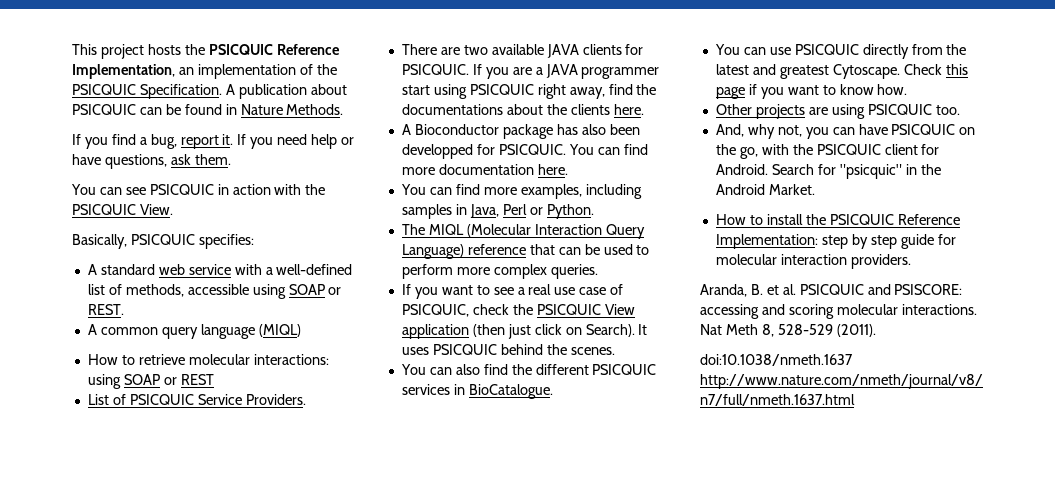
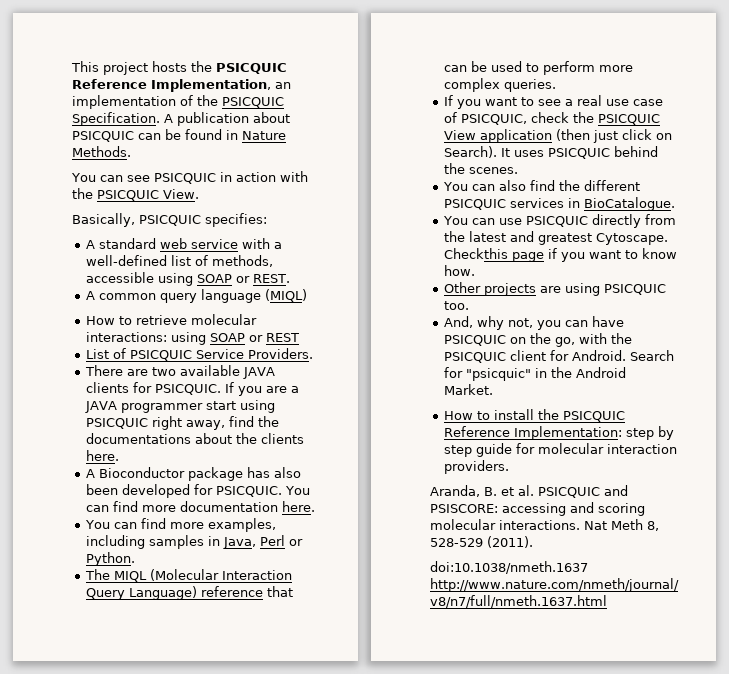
- If you find a bug, report it. If you need help or have questions, ask them.
- A Bioconductor package has also been developped for PSICQUIC.
+ A Bioconductor package has also been developed for PSICQUIC.
- Check this page if you want to know how.
+ Checkthis page if you want to know how.

